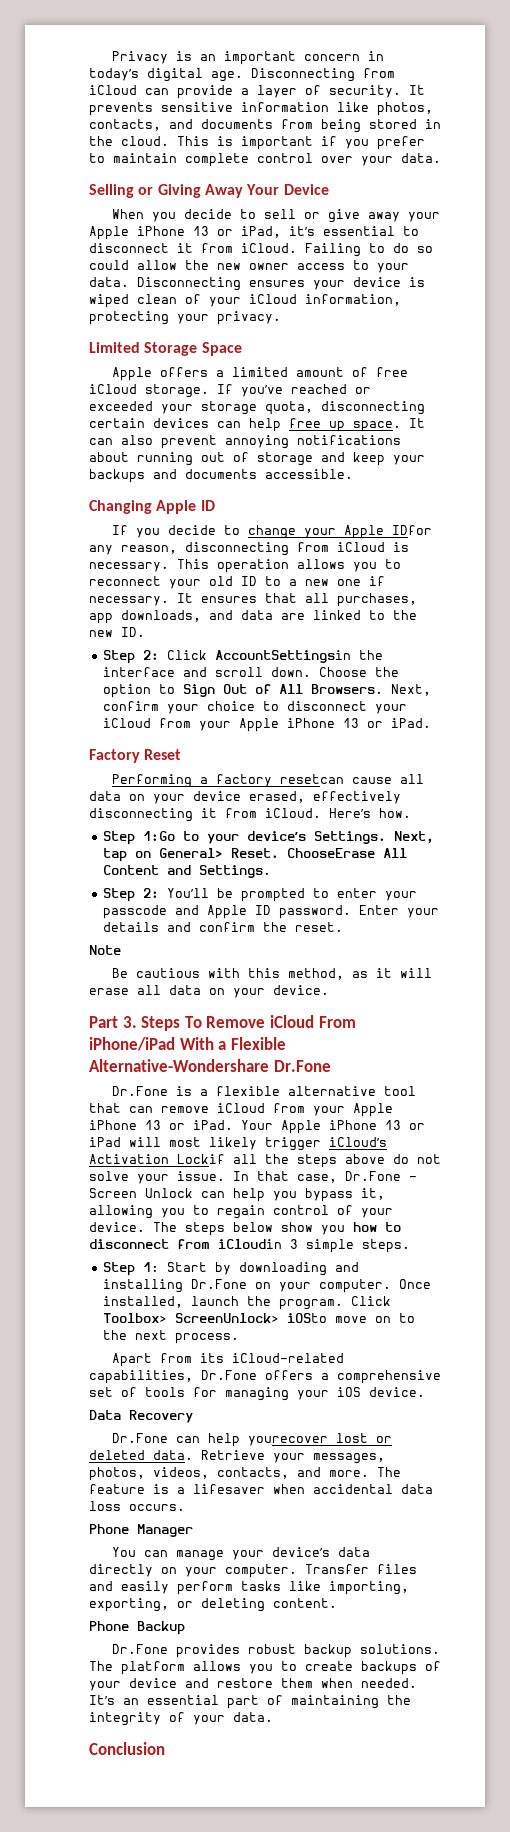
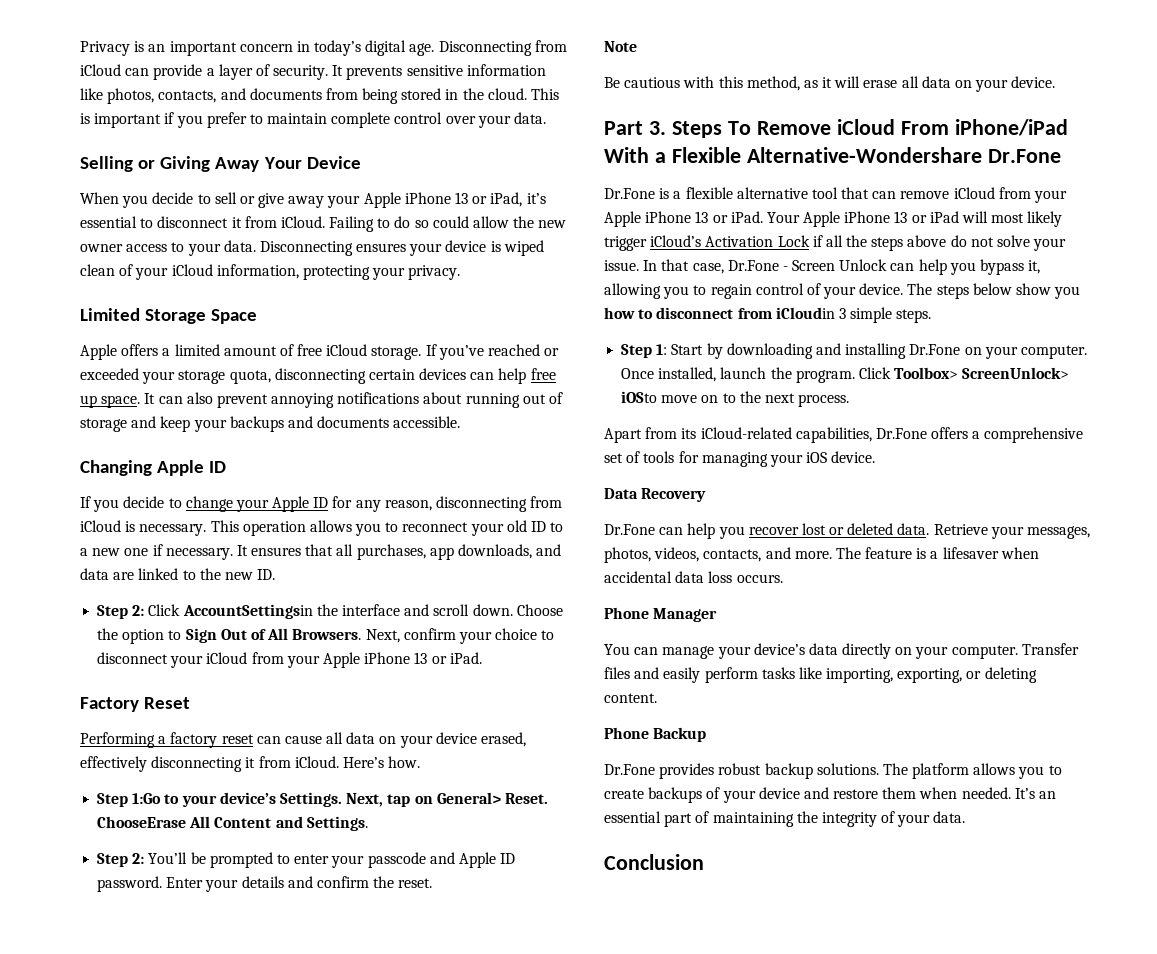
- If you decide to change your Apple IDfor any reason, disconnecting from iCloud is necessary.
+ If you decide to change your Apple ID for any reason, disconnecting from iCloud is necessary.
- Performing a factory resetcan cause all data on your device erased, effectively disconnecting it from iCloud.
+ Performing a factory reset can cause all data on your device erased, effectively disconnecting it from iCloud.
- Your Apple iPhone 13 or iPad will most likely trigger iCloud’s Activation Lockif all the steps above do not solve your issue.
+ Your Apple iPhone 13 or iPad will most likely trigger iCloud’s Activation Lock if all the steps above do not solve your issue.
- Dr.Fone can help yourecover lost or deleted data.
+ Dr.Fone can help you recover lost or deleted data.

